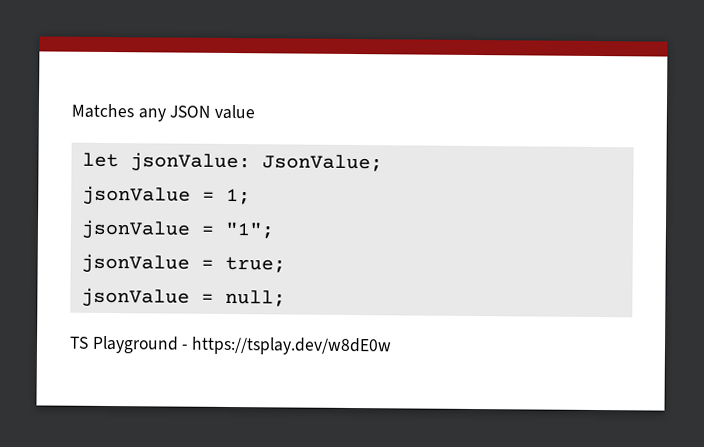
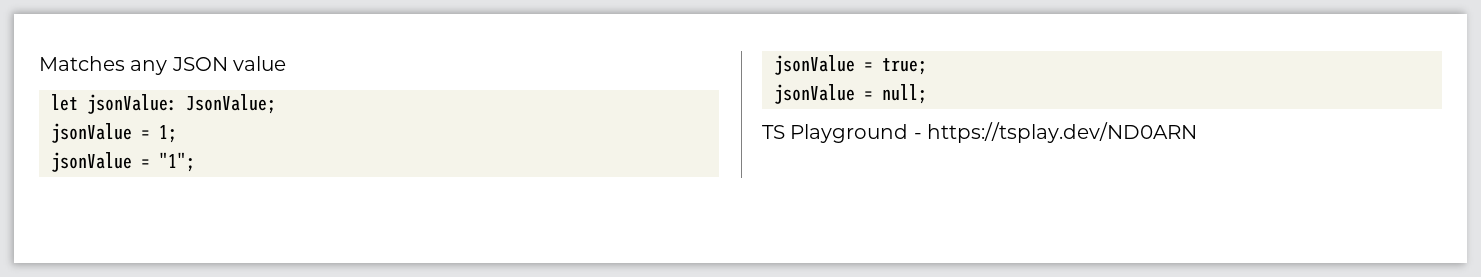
- TS Playground - https://tsplay.dev/w8dE0w
+ TS Playground - https://tsplay.dev/ND0ARN

